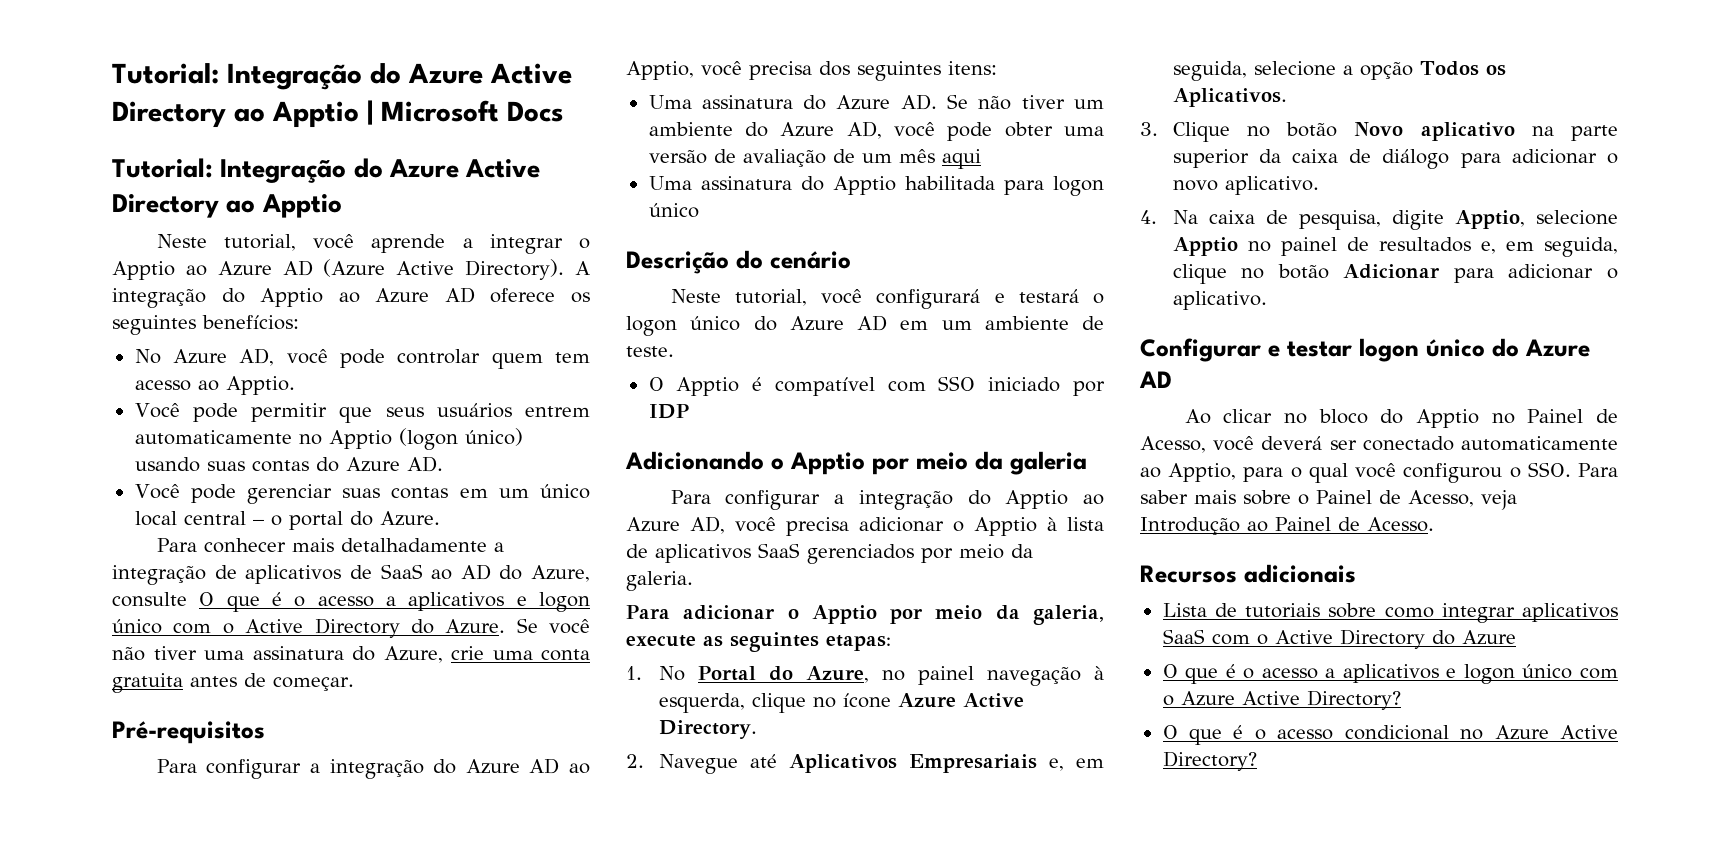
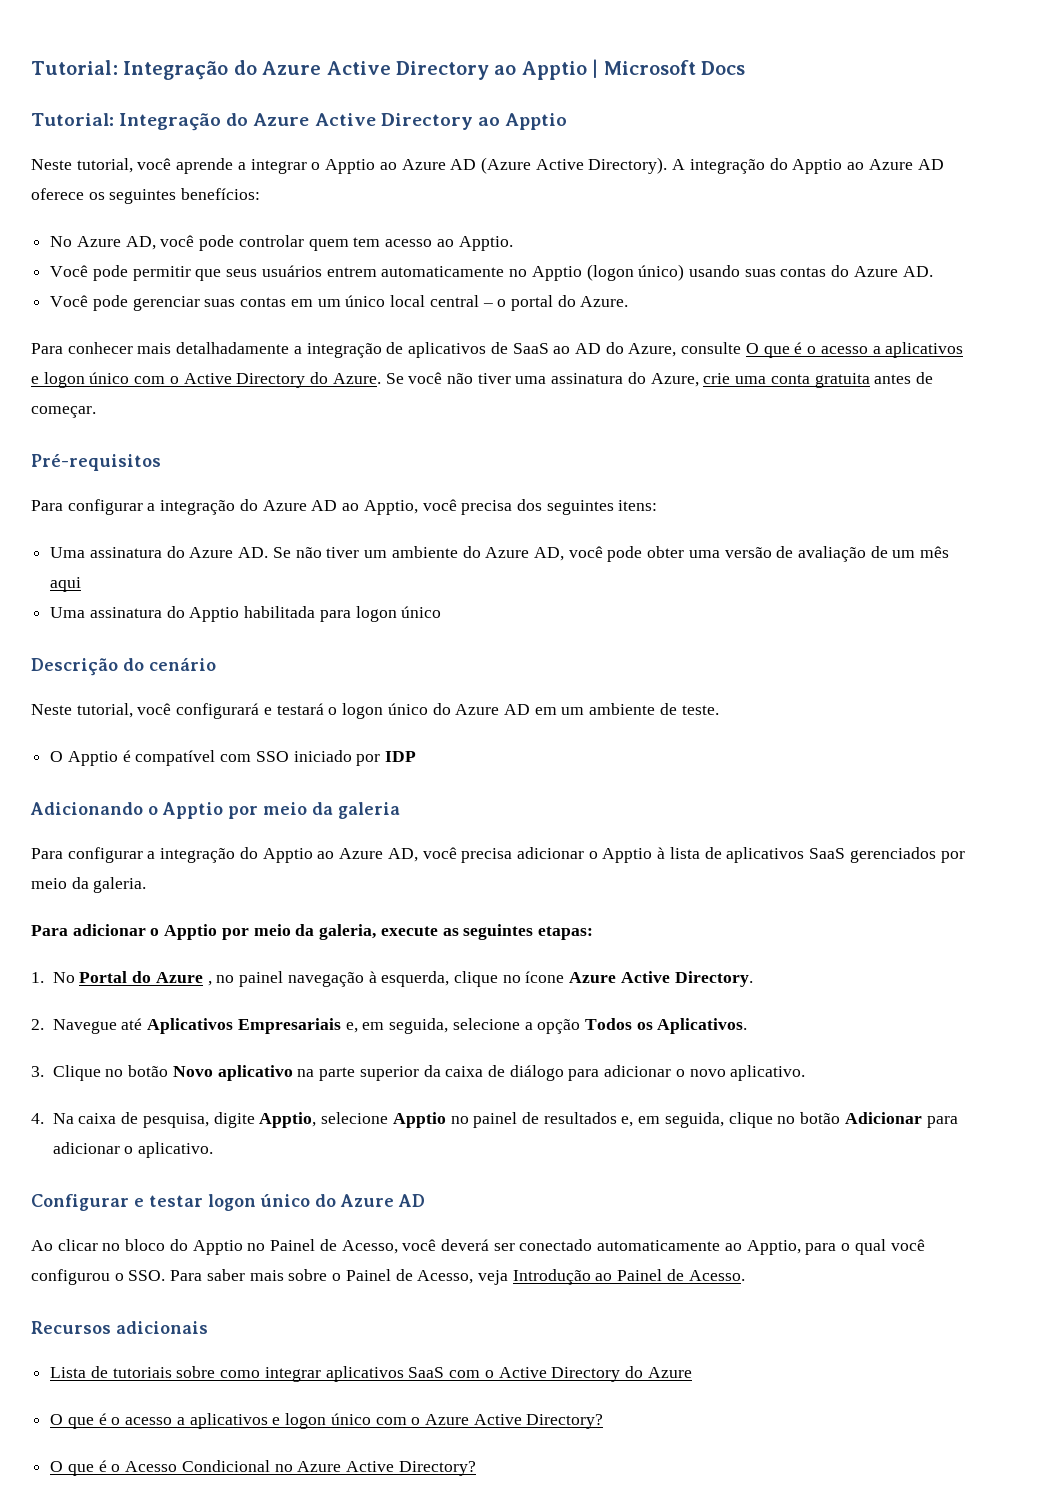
- 1. No Portal do Azure, no painel navegação à esquerda, clique no ícone Azure Active Directory.
+ 1. No Portal do Azure , no painel navegação à esquerda, clique no ícone Azure Active Directory.
- O que é o acesso condicional no Azure Active Directory?
+ O que é o Acesso Condicional no Azure Active Directory?

